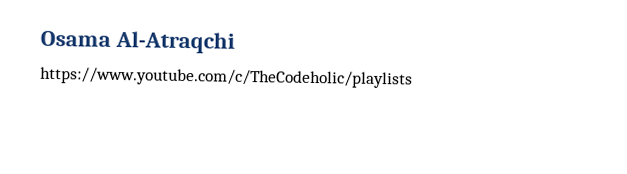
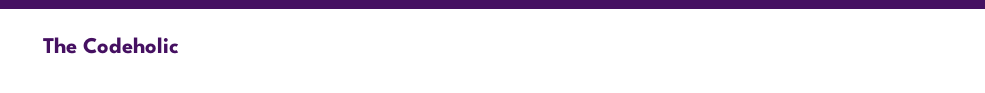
- Osama Al-Atraqchi
- https://www.youtube.com/c/TheCodeholic/playlists
+ The Codeholic

